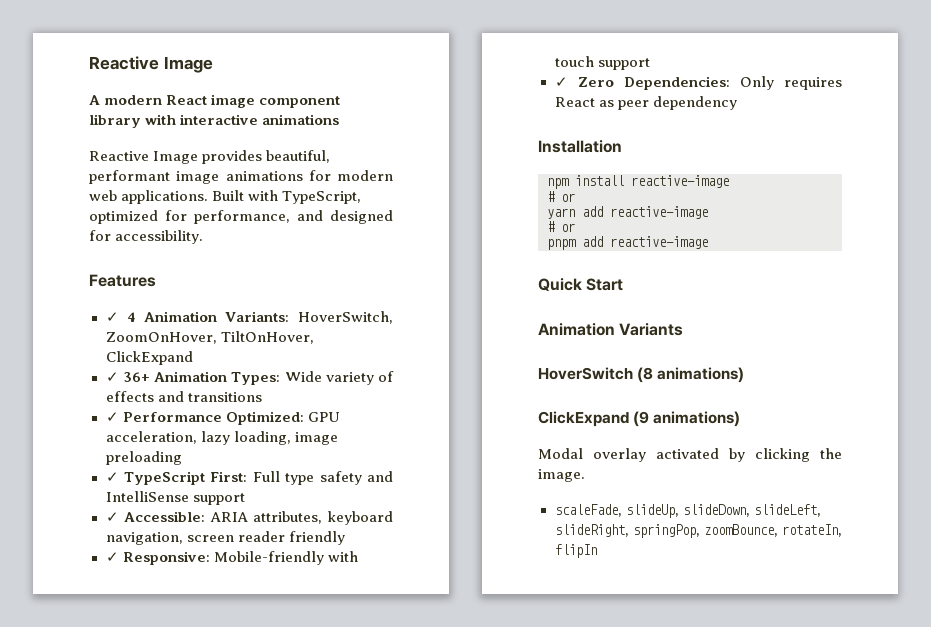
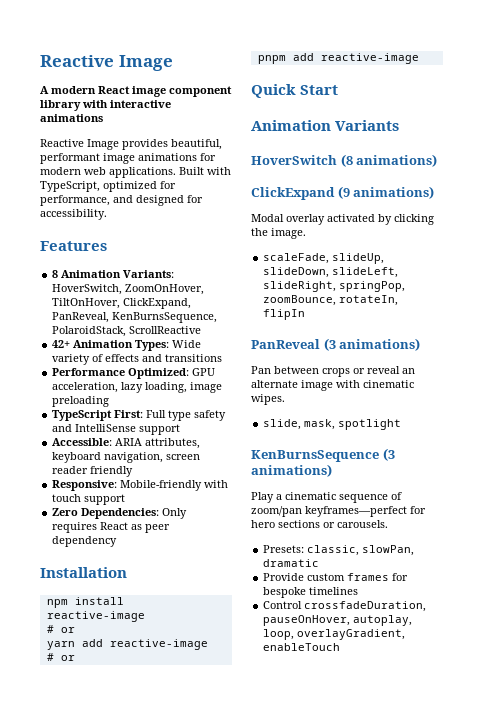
- ✓ 4 Animation Variants: HoverSwitch, ZoomOnHover, TiltOnHover, ClickExpand
- ✓ 36+ Animation Types: Wide variety of effects and transitions
+ 8 Animation Variants: HoverSwitch, ZoomOnHover, TiltOnHover, ClickExpand, PanReveal, KenBurnsSequence, PolaroidStack, ScrollReactive
+ 42+ Animation Types: Wide variety of effects and transitions
- ✓ Performance Optimized: GPU acceleration, lazy loading, image preloading
+ Performance Optimized: GPU acceleration, lazy loading, image preloading
- ✓ TypeScript First: Full type safety and IntelliSense support
+ TypeScript First: Full type safety and IntelliSense support
- ✓ Accessible: ARIA attributes, keyboard navigation, screen reader friendly
+ Accessible: ARIA attributes, keyboard navigation, screen reader friendly
- ✓ Responsive: Mobile-friendly with touch support
+ Responsive: Mobile-friendly with touch support
- ✓ Zero Dependencies: Only requires React as peer dependency
+ Zero Dependencies: Only requires React as peer dependency
+ PanReveal (3 animations)
+ Pan between crops or reveal an alternate image with cinematic wipes.
+ slide, mask, spotlight
+ KenBurnsSequence (3 animations)
+ Play a cinematic sequence of zoom/pan keyframes—perfect for hero sections or carousels.
+ Presets: classic, slowPan, dramatic
+ Provide custom frames for bespoke timelines
+ Control crossfadeDuration, pauseOnHover, autoplay, loop, overlayGradient, enableTouch

